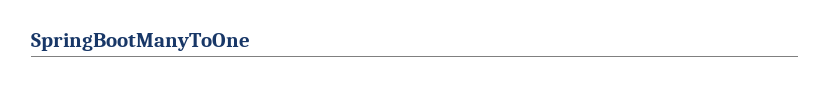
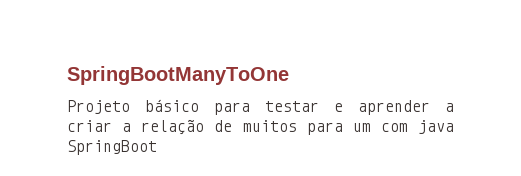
+ Projeto básico para testar e aprender a criar a relação de muitos para um com java SpringBoot

